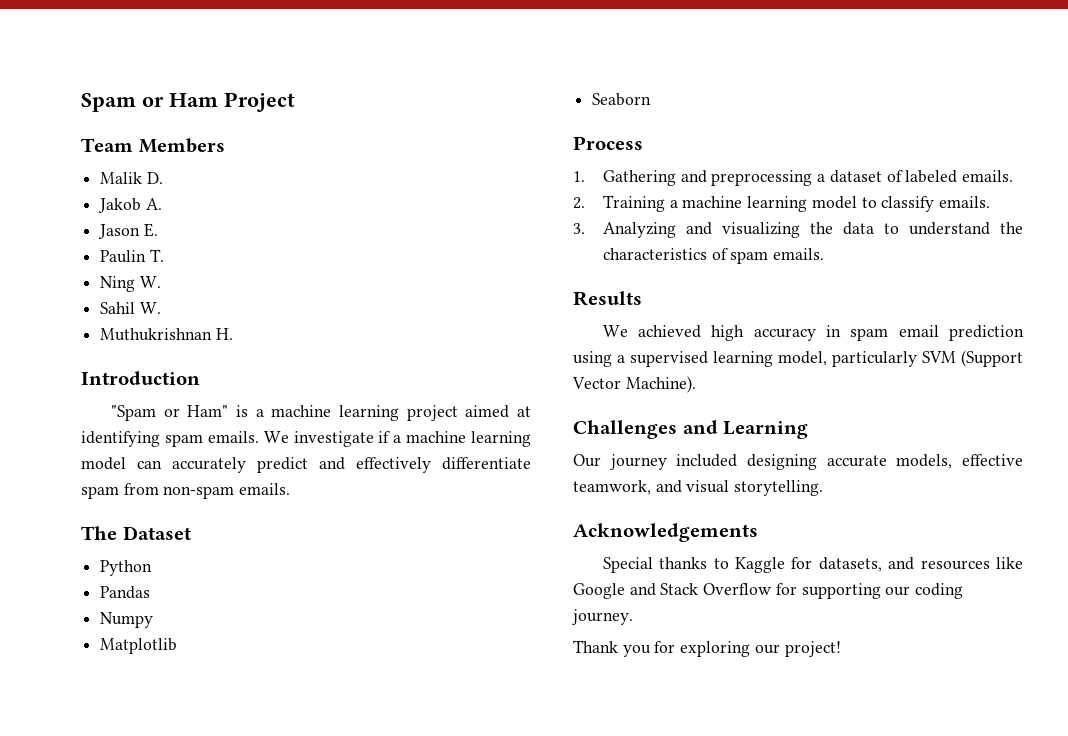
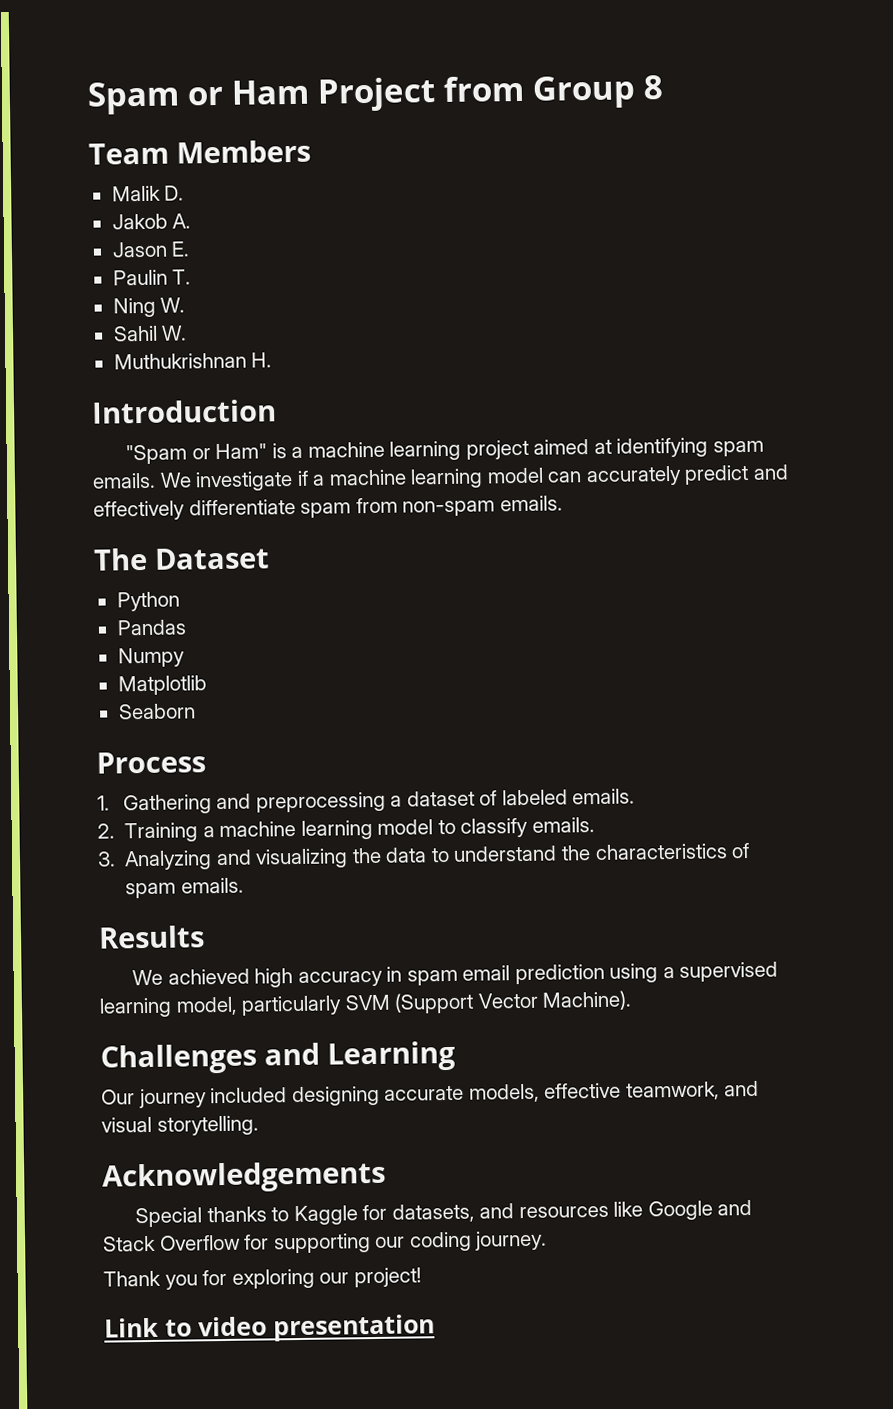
- Spam or Ham Project
+ Spam or Ham Project from Group 8
+ Link to video presentation

